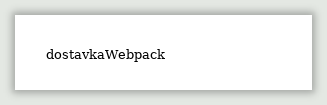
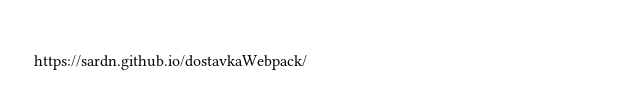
- dostavkaWebpack
+ https://sardn.github.io/dostavkaWebpack/

